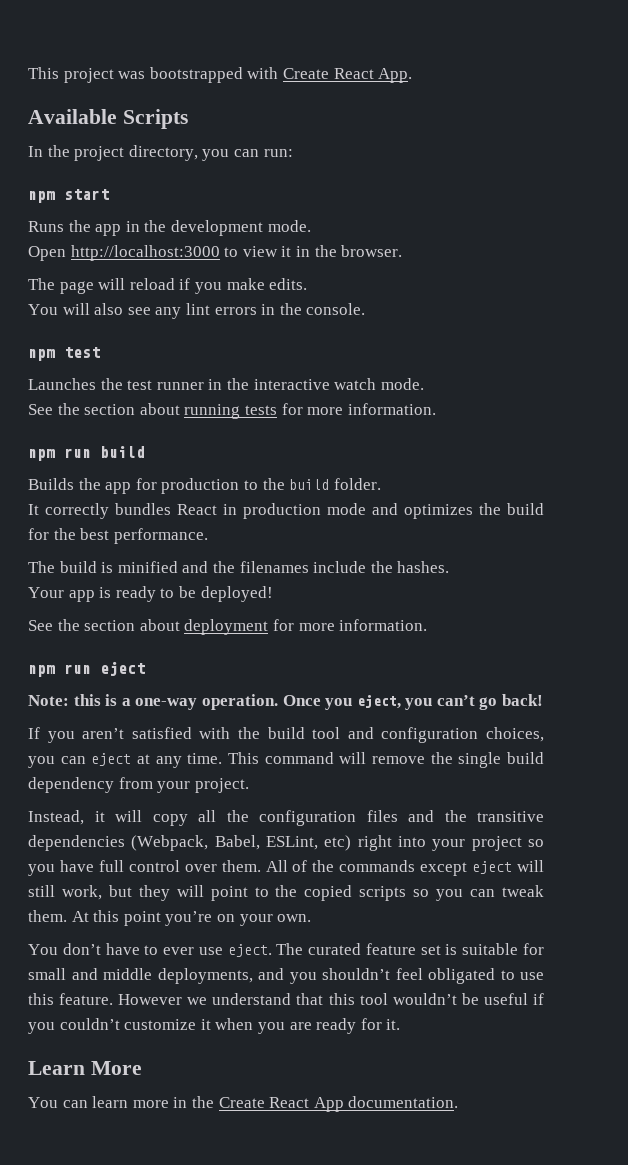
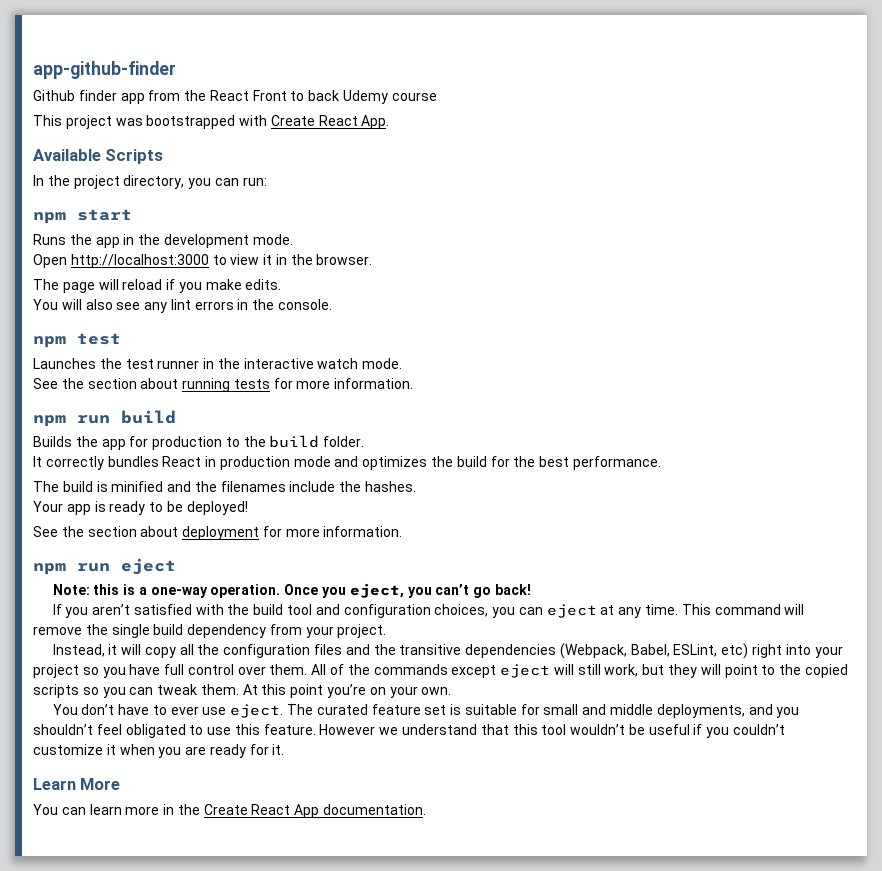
+ app-github-finder
+ Github finder app from the React Front to back Udemy course

